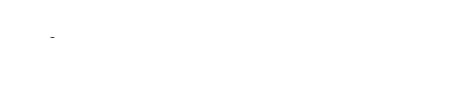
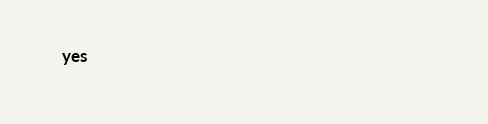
- -
+ yes

